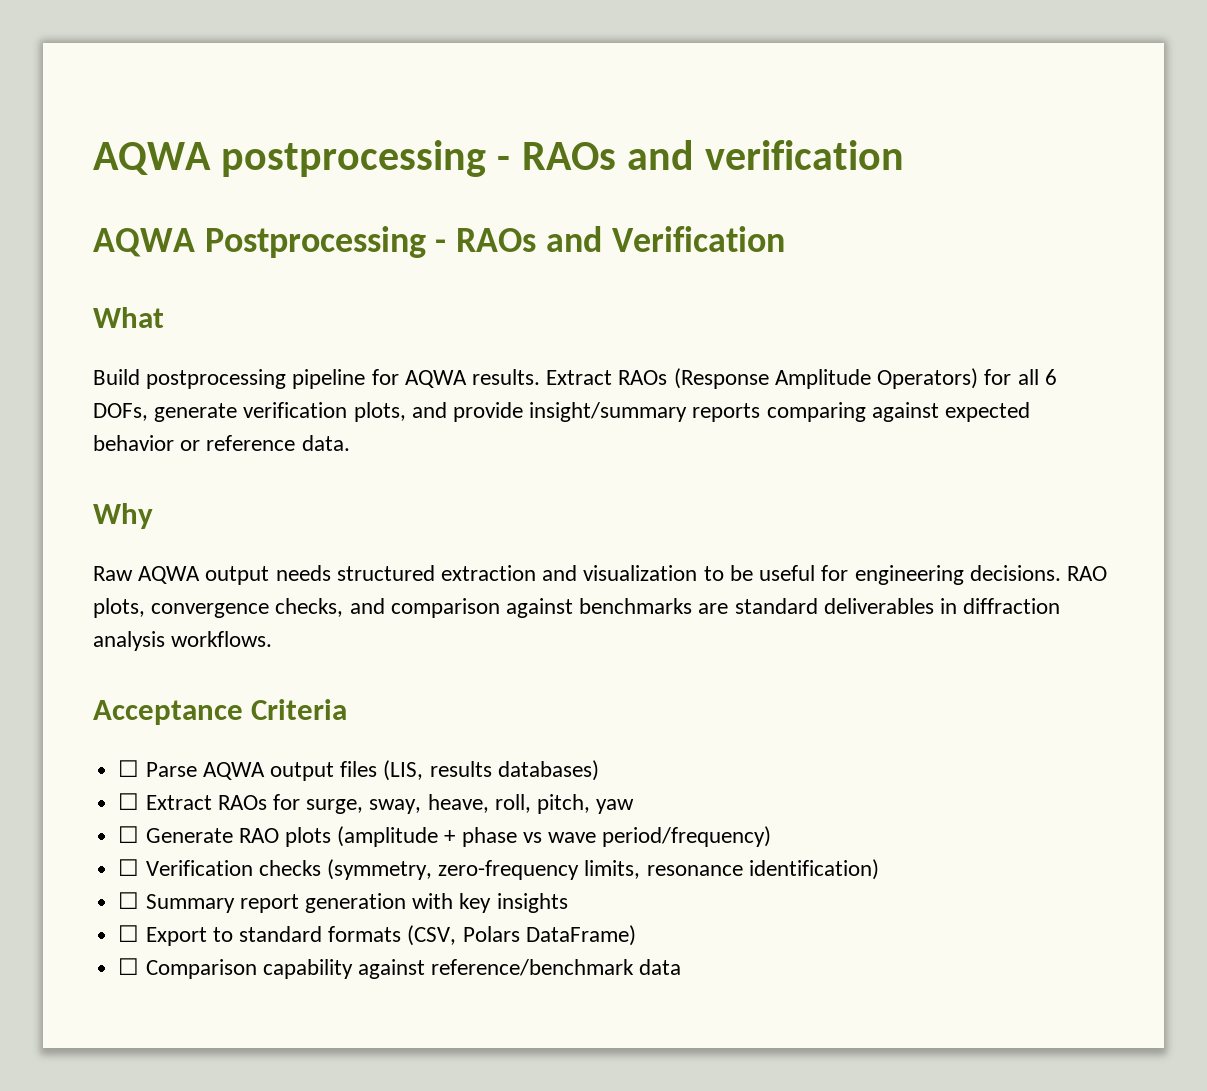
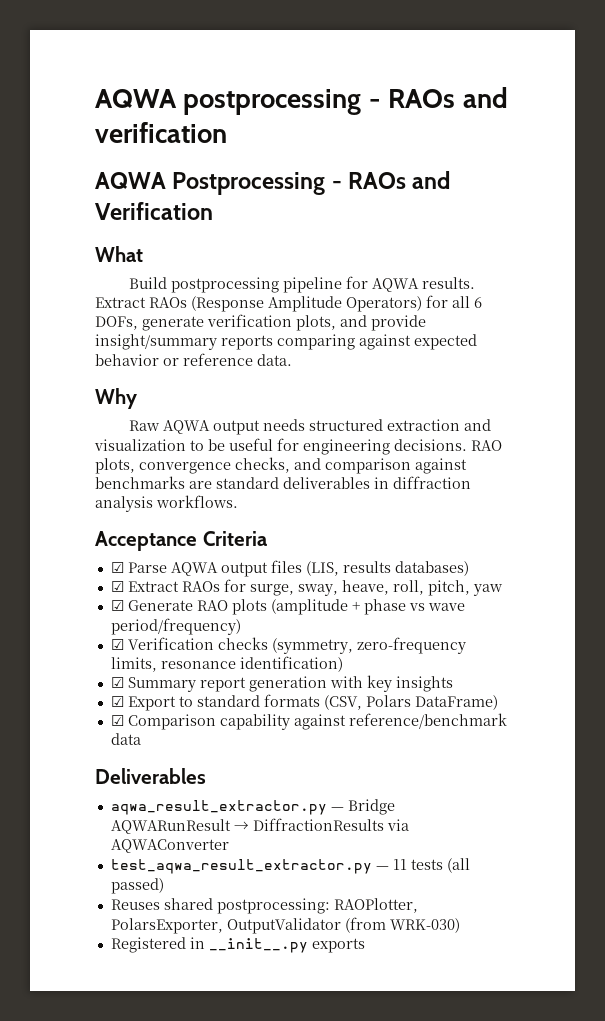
- ☐ Parse AQWA output files (LIS, results databases)
+ ☑ Parse AQWA output files (LIS, results databases)
- ☐ Extract RAOs for surge, sway, heave, roll, pitch, yaw
+ ☑ Extract RAOs for surge, sway, heave, roll, pitch, yaw
- ☐ Generate RAO plots (amplitude + phase vs wave period/frequency)
+ ☑ Generate RAO plots (amplitude + phase vs wave period/frequency)
- ☐ Verification checks (symmetry, zero-frequency limits, resonance identification)
+ ☑ Verification checks (symmetry, zero-frequency limits, resonance identification)
- ☐ Summary report generation with key insights
+ ☑ Summary report generation with key insights
- ☐ Export to standard formats (CSV, Polars DataFrame)
+ ☑ Export to standard formats (CSV, Polars DataFrame)
- ☐ Comparison capability against reference/benchmark data
+ ☑ Comparison capability against reference/benchmark data
+ Deliverables
+ aqwa_result_extractor.py — Bridge AQWARunResult → DiffractionResults via AQWAConverter
+ test_aqwa_result_extractor.py — 11 tests (all passed)
+ Reuses shared postprocessing: RAOPlotter, PolarsExporter, OutputValidator (from WRK-030)
+ Registered in __init__.py exports

